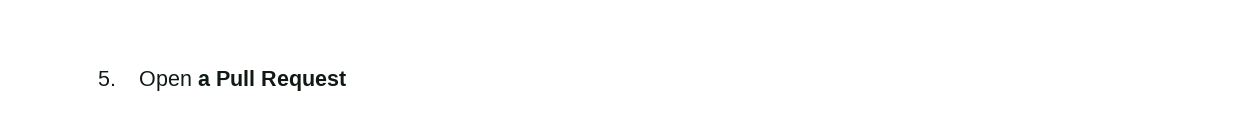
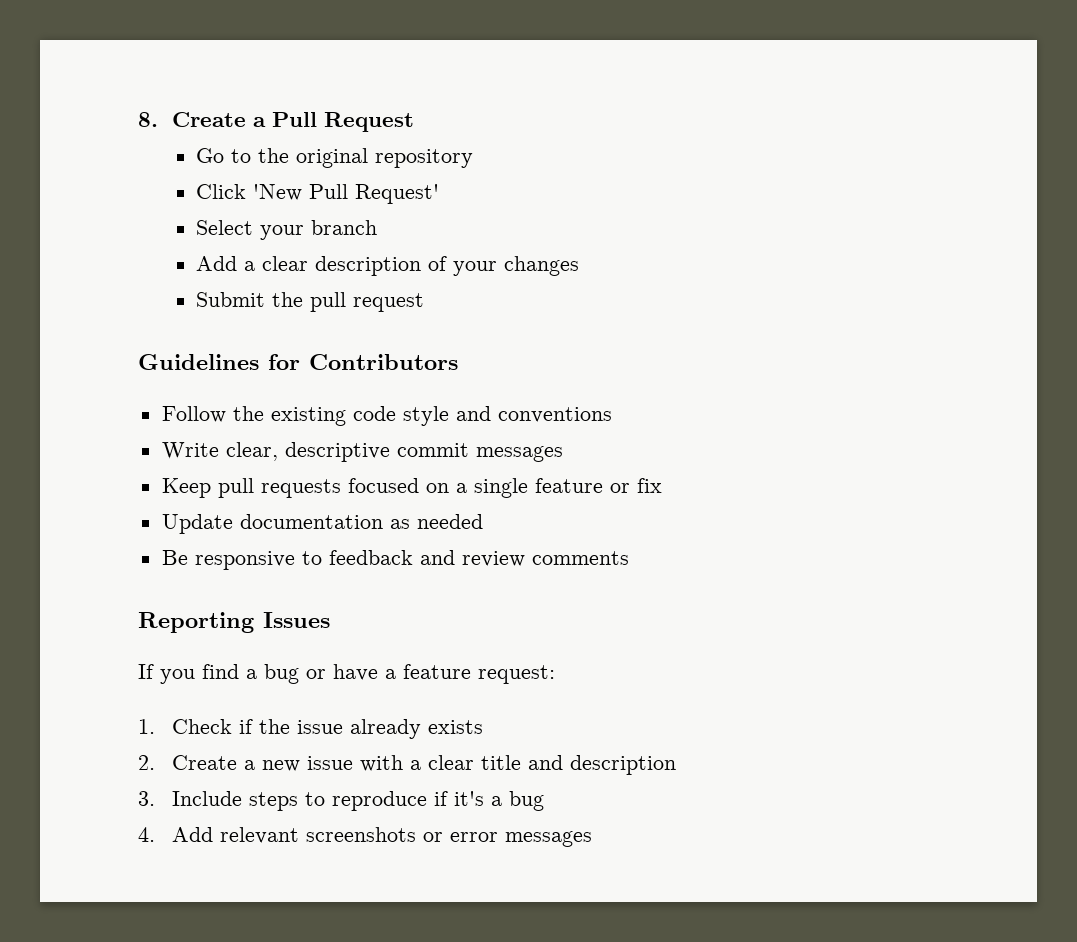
- 5. Open a Pull Request
+ 8. Create a Pull Request
+ Go to the original repository
+ Click 'New Pull Request'
+ Select your branch
+ Add a clear description of your changes
+ Submit the pull request
+ Guidelines for Contributors
+ Follow the existing code style and conventions
+ Write clear, descriptive commit messages
+ Keep pull requests focused on a single feature or fix
+ Update documentation as needed
+ Be responsive to feedback and review comments
+ Reporting Issues
+ If you find a bug or have a feature request:
+ 1. Check if the issue already exists
+ 2. Create a new issue with a clear title and description
+ 3. Include steps to reproduce if it's a bug
+ 4. Add relevant screenshots or error messages

